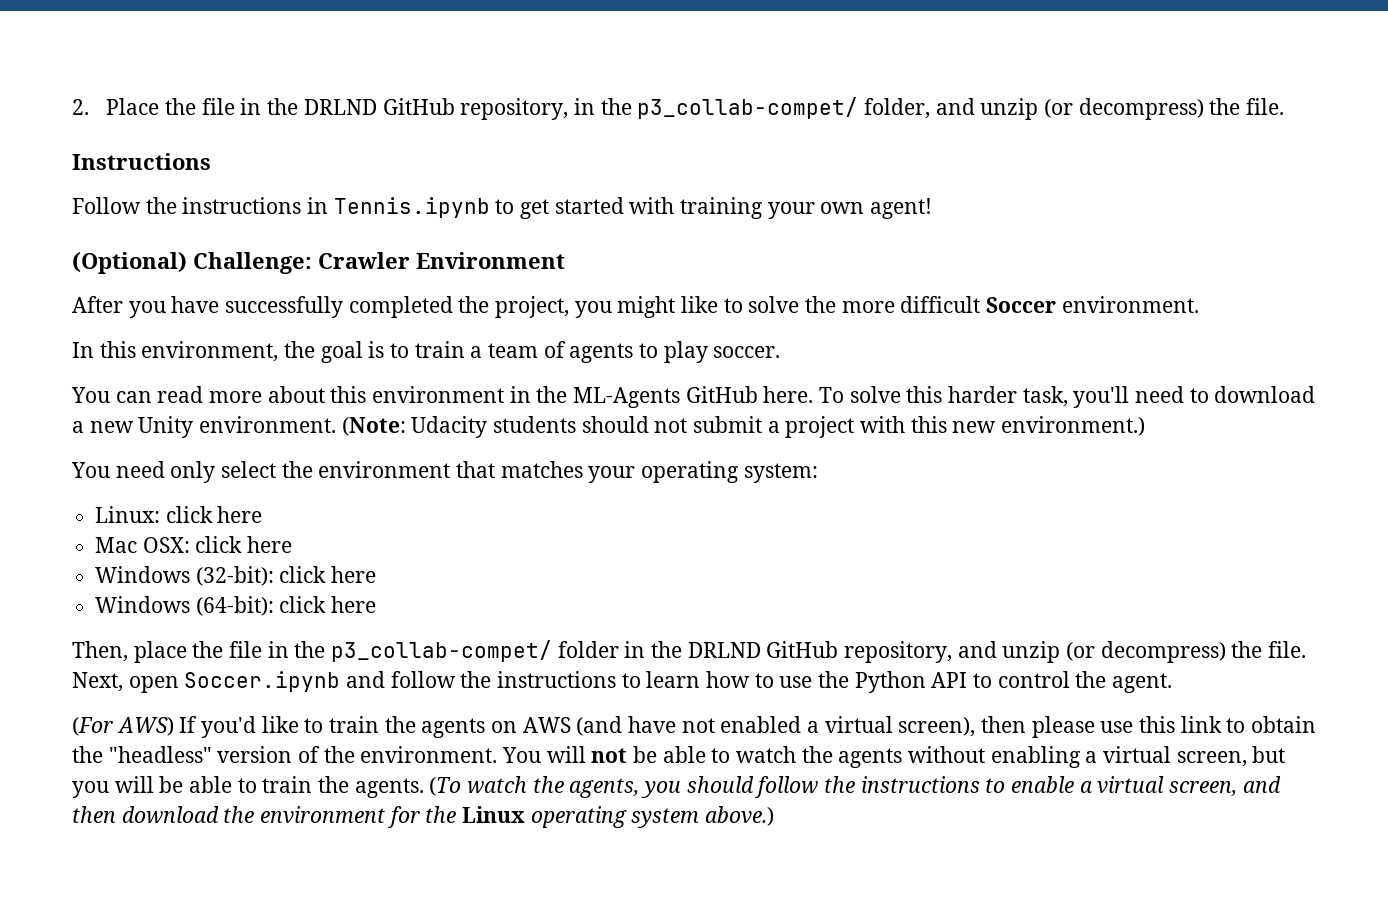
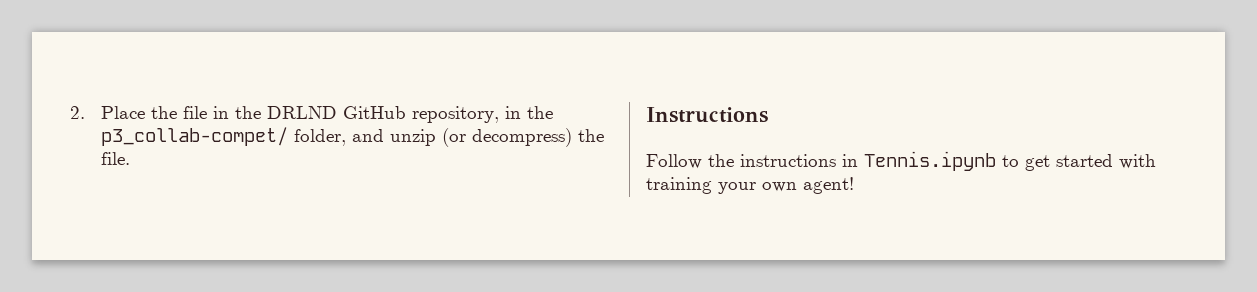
- (Optional) Challenge: Crawler Environment
- After you have successfully completed the project, you might like to solve the more difficult Soccer environment.
- In this environment, the goal is to train a team of agents to play soccer.
- You can read more about this environment in the ML-Agents GitHub here. To solve this harder task, you'll need to download a new Unity environment. (Note: Udacity students should not submit a project with this new environment.)
- You need only select the environment that matches your operating system:
- Linux: click here
- Mac OSX: click here
- Windows (32-bit): click here
- Windows (64-bit): click here
- Then, place the file in the p3_collab-compet/ folder in the DRLND GitHub repository, and unzip (or decompress) the file. Next, open Soccer.ipynb and follow the instructions to learn how to use the Python API to control the agent.
- (For AWS) If you'd like to train the agents on AWS (and have not enabled a virtual screen), then please use this link to obtain the "headless" version of the environment. You will not be able to watch the agents without enabling a virtual screen, but you will be able to train the agents. (To watch the agents, you should follow the instructions to enable a virtual screen, and then download the environment for the Linux operating system above.)

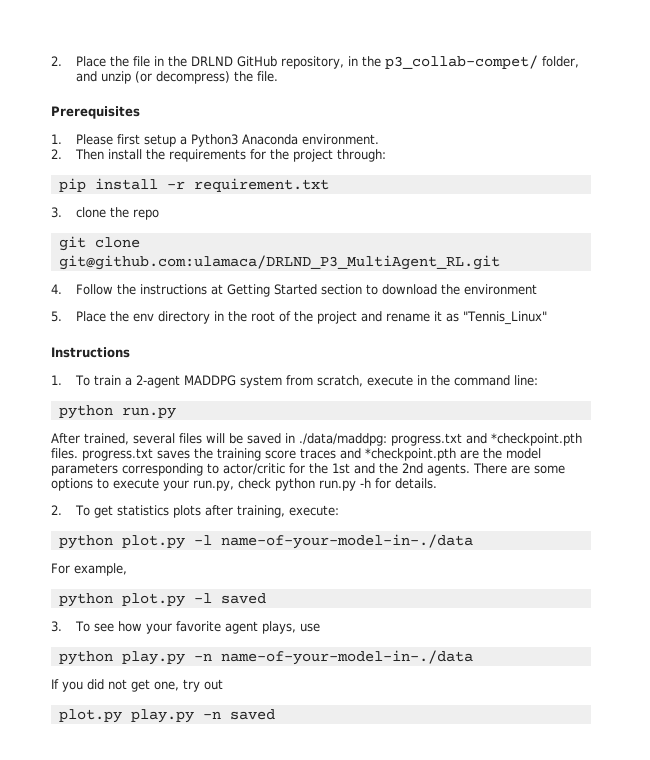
+ Prerequisites
+ 1. Please first setup a Python3 Anaconda environment.
+ 2. Then install the requirements for the project through:
+ pip install -r requirement.txt
+ 3. clone the repo
+ git clone git@github.com:ulamaca/DRLND_P3_MultiAgent_RL.git
+ 4. Follow the instructions at Getting Started section to download the environment
+ 5. Place the env directory in the root of the project and rename it as "Tennis_Linux"
  Instructions
- Follow the instructions in Tennis.ipynb to get started with training your own agent!
+ 1. To train a 2-agent MADDPG system from scratch, execute in the command line:
+ python run.py
+ After trained, several files will be saved in ./data/maddpg: progress.txt and *checkpoint.pth files. progress.txt saves the training score traces and *checkpoint.pth are the model parameters corresponding to actor/critic for the 1st and the 2nd agents. There are some options to execute your run.py, check python run.py -h for details.
+ 2. To get statistics plots after training, execute:
+ python plot.py -l name-of-your-model-in-./data
+ For example,
+ python plot.py -l saved
+ 3. To see how your favorite agent plays, use
+ python play.py -n name-of-your-model-in-./data
+ If you did not get one, try out
+ plot.py play.py -n saved

